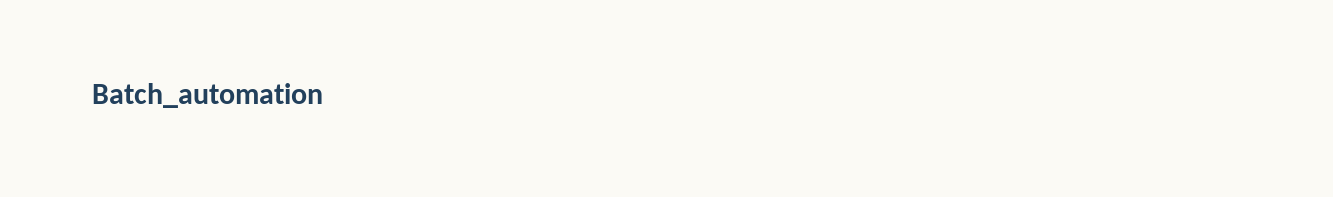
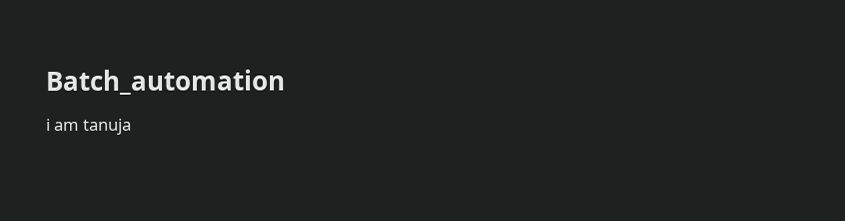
+ i am tanuja

